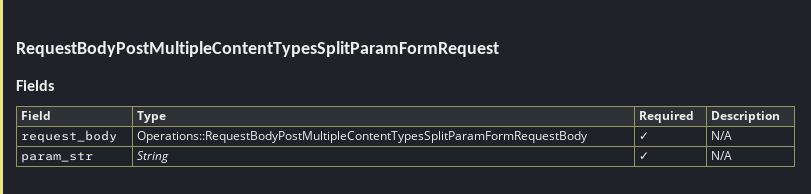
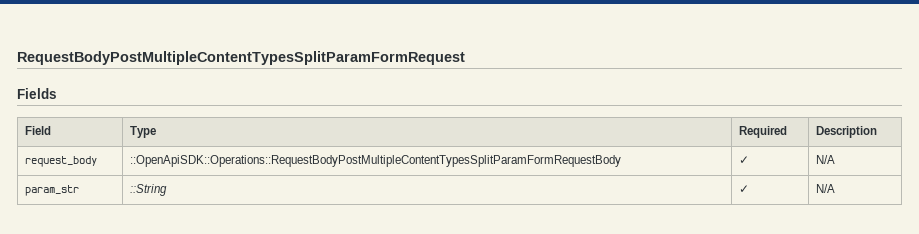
- request_body | Operations::RequestBodyPostMultipleContentTypesSplitParamFormRequestBody | ✓ | N/A
+ request_body | ::OpenApiSDK::Operations::RequestBodyPostMultipleContentTypesSplitParamFormRequestBody | ✓ | N/A
- param_str | String | ✓ | N/A
+ param_str | ::String | ✓ | N/A

